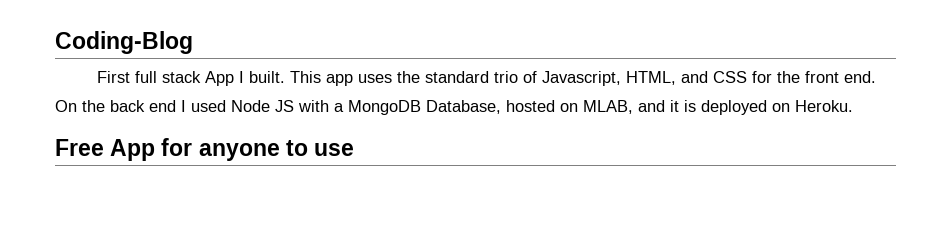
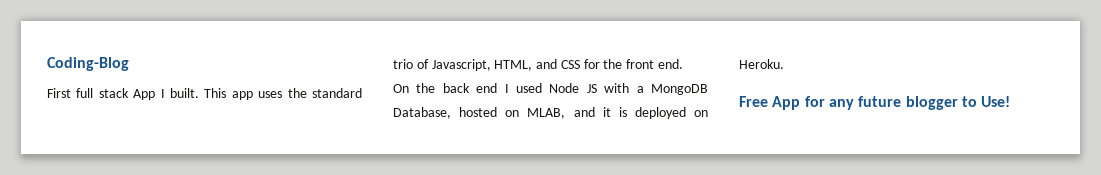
- Free App for anyone to use
+ Free App for any future blogger to Use!

